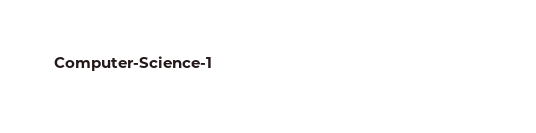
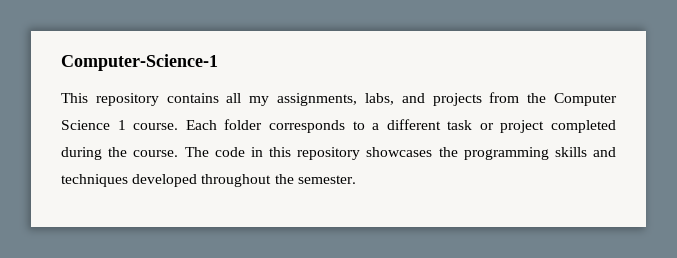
+ This repository contains all my assignments, labs, and projects from the Computer Science 1 course. Each folder corresponds to a different task or project completed during the course. The code in this repository showcases the programming skills and techniques developed throughout the semester.

